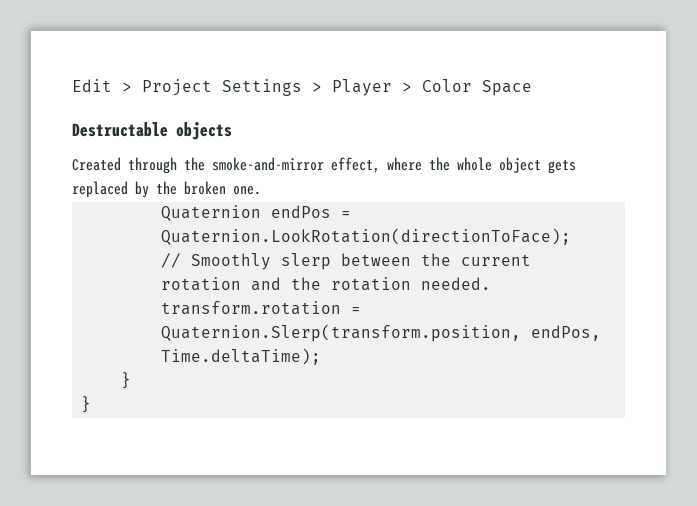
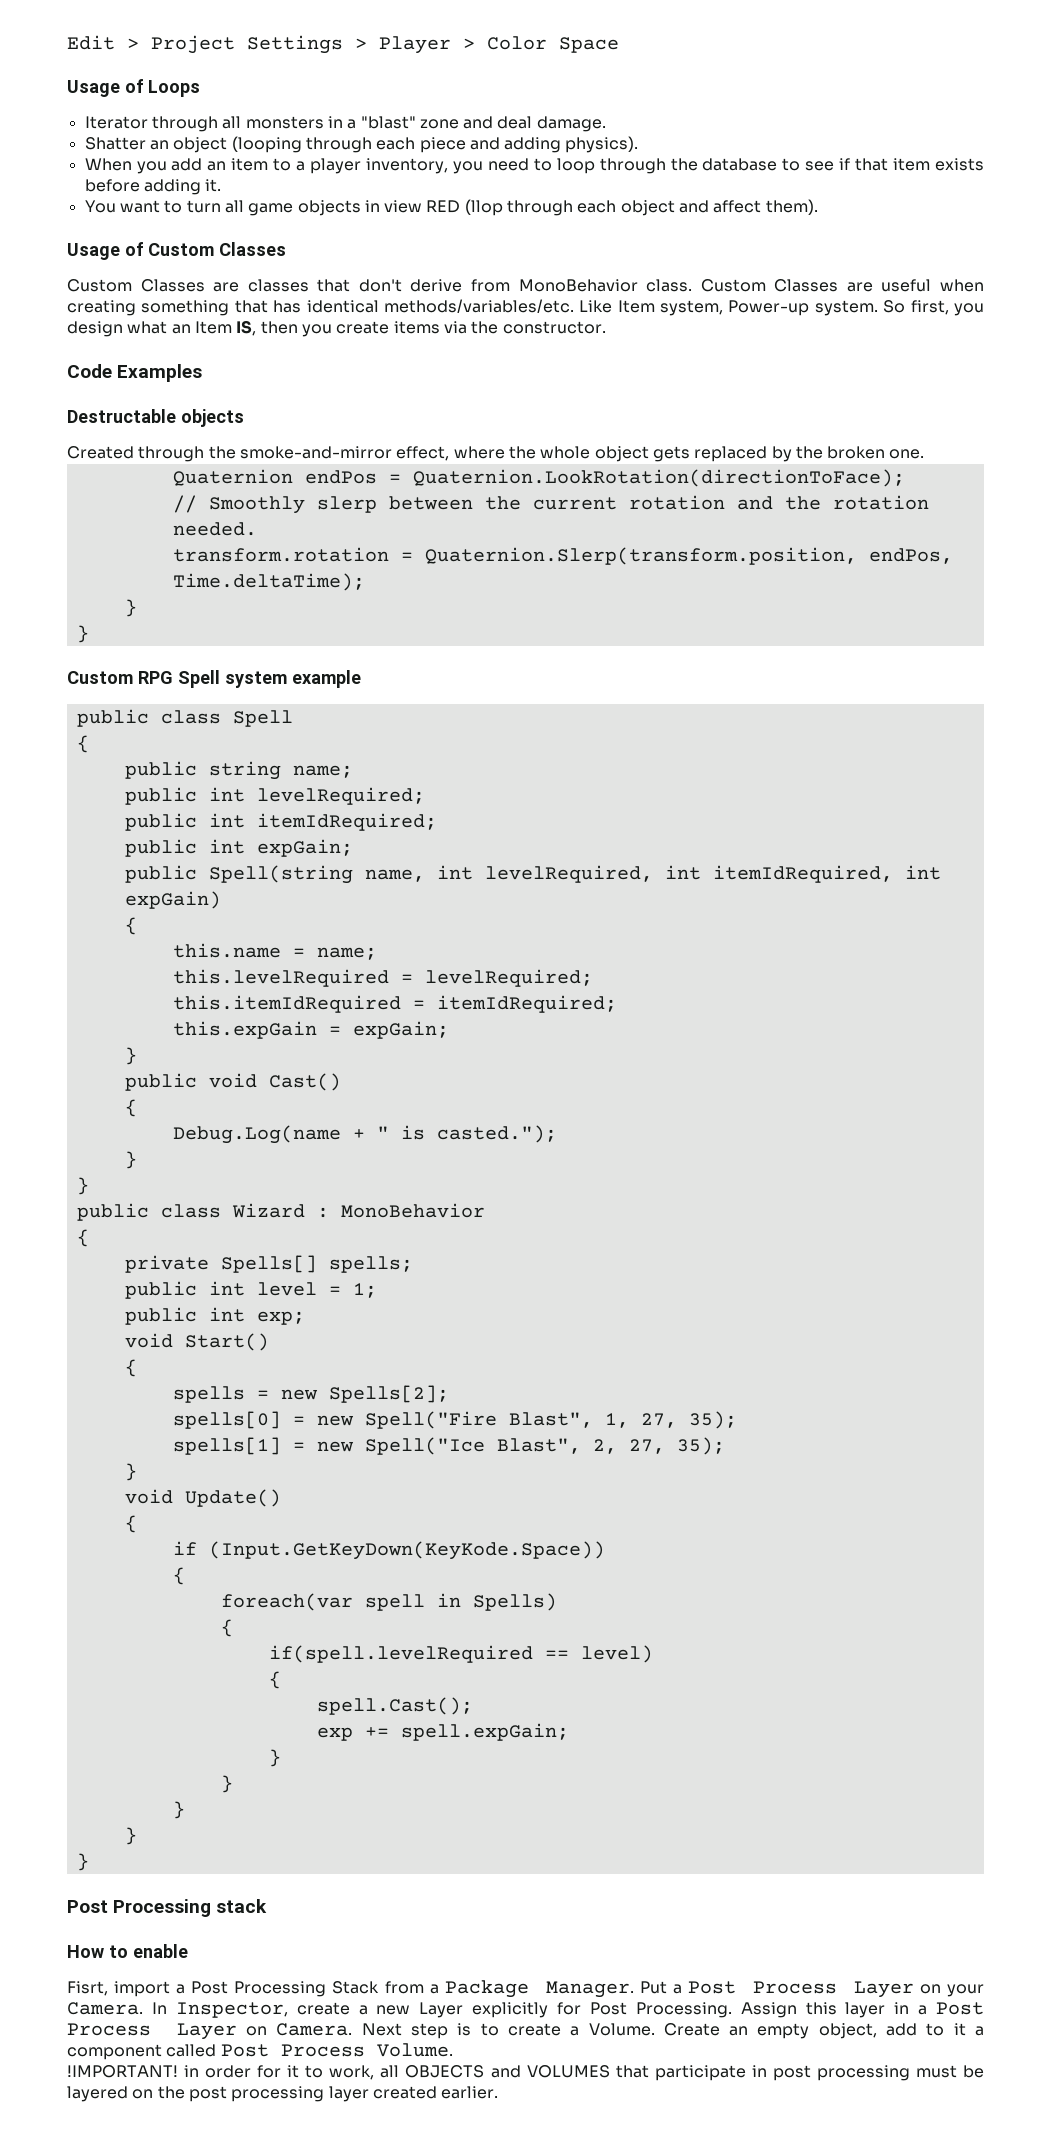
+ Usage of Loops
+ Iterator through all monsters in a "blast" zone and deal damage.
+ Shatter an object (looping through each piece and adding physics).
+ When you add an item to a player inventory, you need to loop through the database to see if that item exists before adding it.
+ You want to turn all game objects in view RED (llop through each object and affect them).
+ Usage of Custom Classes
+ Custom Classes are classes that don't derive from MonoBehavior class. Custom Classes are useful when creating something that has identical methods/variables/etc. Like Item system, Power-up system. So first, you design what an Item IS, then you create items via the constructor.
+ Code Examples
+ Custom RPG Spell system example
+ public class Spell
+ {
+ public string name;
+ public int levelRequired;
+ public int itemIdRequired;
+ public int expGain;
+ public Spell(string name, int levelRequired, int itemIdRequired, int expGain)
+ {
+ this.name = name;
+ this.levelRequired = levelRequired;
+ this.itemIdRequired = itemIdRequired;
+ this.expGain = expGain;
+ }
+ public void Cast()
+ {
+ Debug.Log(name + " is casted.");
+ }
+ }
+ public class Wizard : MonoBehavior
+ {
+ private Spells[] spells;
+ public int level = 1;
+ public int exp;
+ void Start()
+ {
+ spells = new Spells[2];
+ spells[0] = new Spell("Fire Blast", 1, 27, 35);
+ spells[1] = new Spell("Ice Blast", 2, 27, 35);
+ }
+ void Update()
+ {
+ if (Input.GetKeyDown(KeyKode.Space))
+ {
+ foreach(var spell in Spells)
+ {
+ if(spell.levelRequired == level)
+ {
+ spell.Cast();
+ exp += spell.expGain;
+ }
+ }
+ }
+ }
+ }
+ Post Processing stack
+ How to enable
+ Fisrt, import a Post Processing Stack from a Package Manager. Put a Post Process Layer on your Camera. In Inspector, create a new Layer explicitly for Post Processing. Assign this layer in a Post Process Layer on Camera. Next step is to create a Volume. Create an empty object, add to it a component called Post Process Volume.
+ !IMPORTANT! in order for it to work, all OBJECTS and VOLUMES that participate in post processing must be layered on the post processing layer created earlier.

